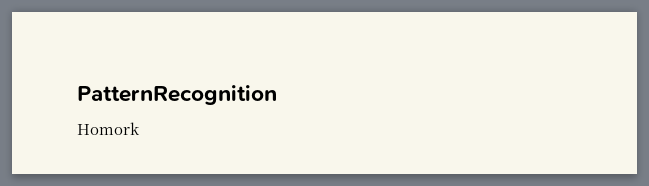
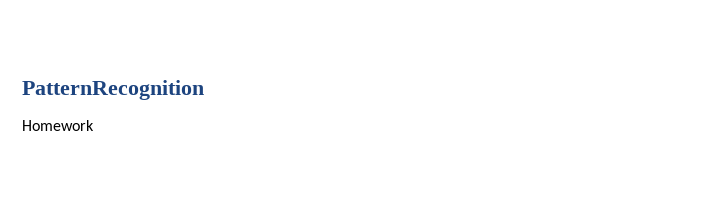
- Homork
+ Homework

